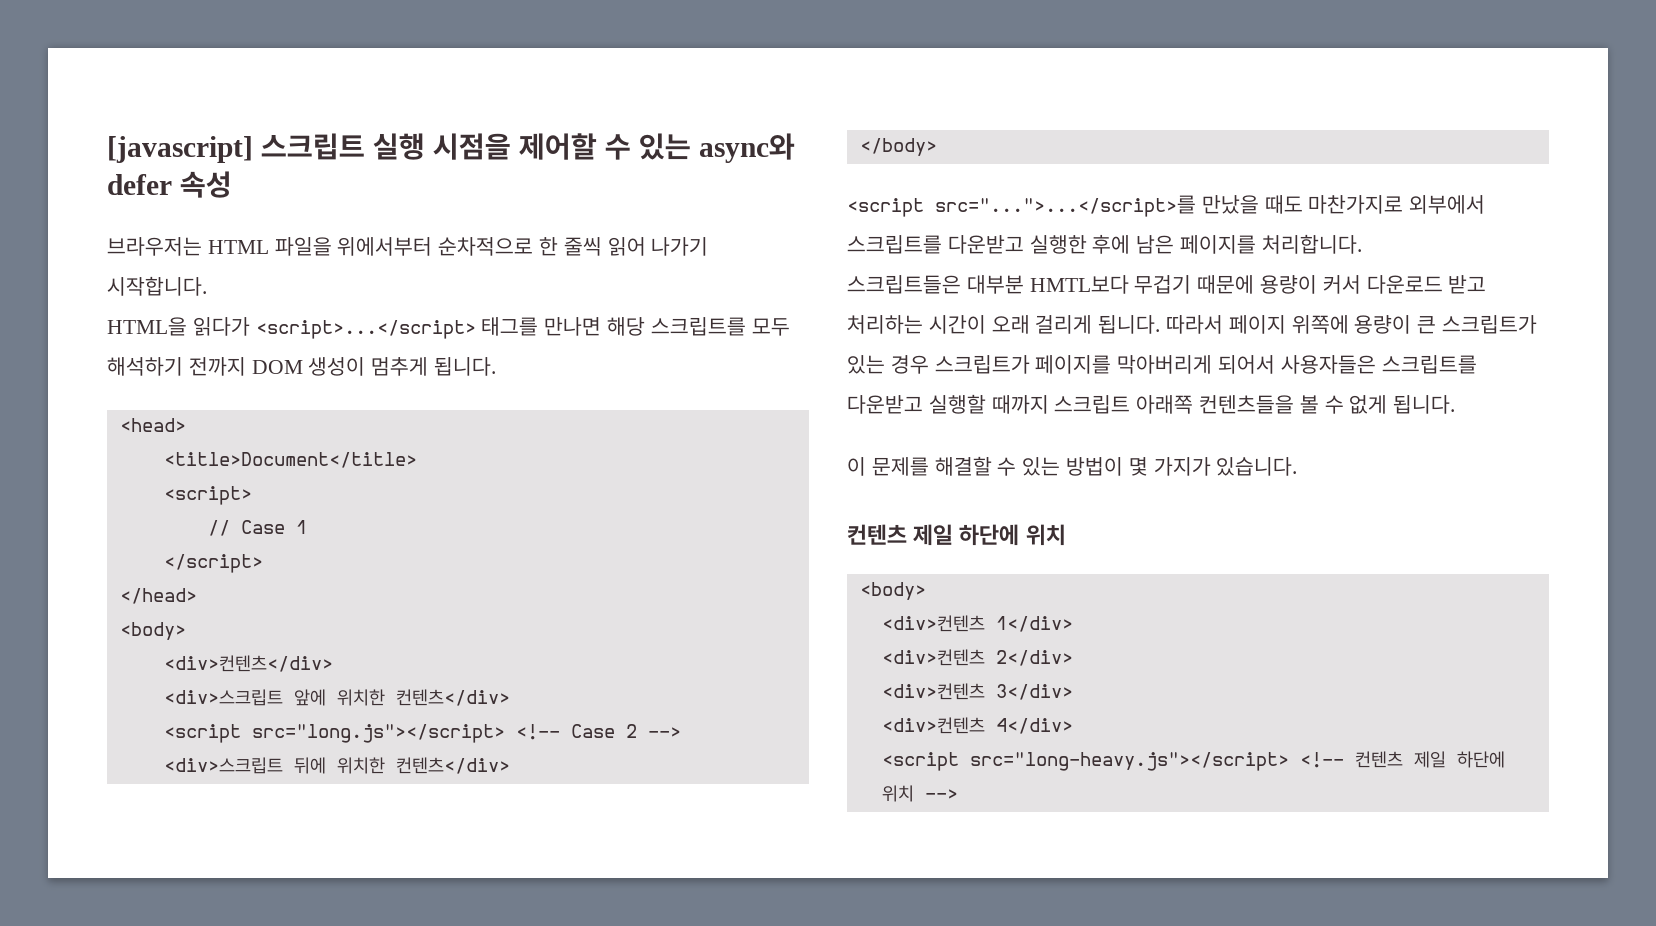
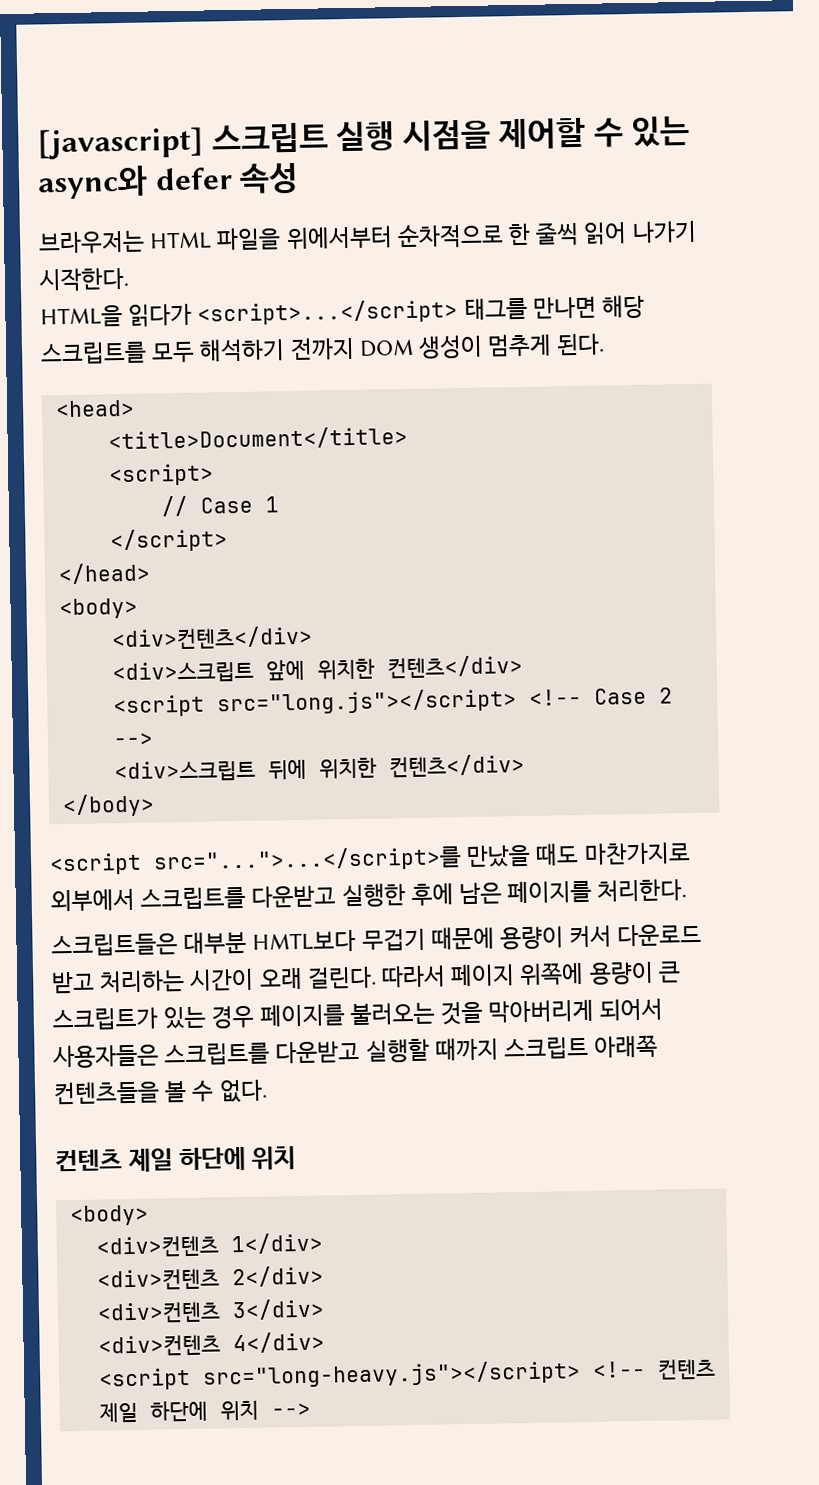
- 브라우저는 HTML 파일을 위에서부터 순차적으로 한 줄씩 읽어 나가기 시작합니다.
+ 브라우저는 HTML 파일을 위에서부터 순차적으로 한 줄씩 읽어 나가기 시작한다.
- HTML을 읽다가 <script>...</script> 태그를 만나면 해당 스크립트를 모두 해석하기 전까지 DOM 생성이 멈추게 됩니다.
+ HTML을 읽다가 <script>...</script> 태그를 만나면 해당 스크립트를 모두 해석하기 전까지 DOM 생성이 멈추게 된다.
- <script src="...">...</script>를 만났을 때도 마찬가지로 외부에서 스크립트를 다운받고 실행한 후에 남은 페이지를 처리합니다.
+ <script src="...">...</script>를 만났을 때도 마찬가지로 외부에서 스크립트를 다운받고 실행한 후에 남은 페이지를 처리한다.
- 스크립트들은 대부분 HMTL보다 무겁기 때문에 용량이 커서 다운로드 받고 처리하는 시간이 오래 걸리게 됩니다.
+ 스크립트들은 대부분 HMTL보다 무겁기 때문에 용량이 커서 다운로드 받고 처리하는 시간이 오래 걸린다.
- 따라서 페이지 위쪽에 용량이 큰 스크립트가 있는 경우 스크립트가 페이지를 막아버리게 되어서 사용자들은 스크립트를 다운받고 실행할 때까지 스크립트 아래쪽 컨텐츠들을 볼 수 없게 됩니다.
- 이 문제를 해결할 수 있는 방법이 몇 가지가 있습니다.
+ 따라서 페이지 위쪽에 용량이 큰 스크립트가 있는 경우 페이지를 불러오는 것을 막아버리게 되어서 사용자들은 스크립트를 다운받고 실행할 때까지 스크립트 아래쪽 컨텐츠들을 볼 수 없다.

